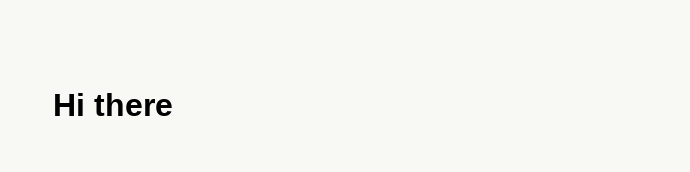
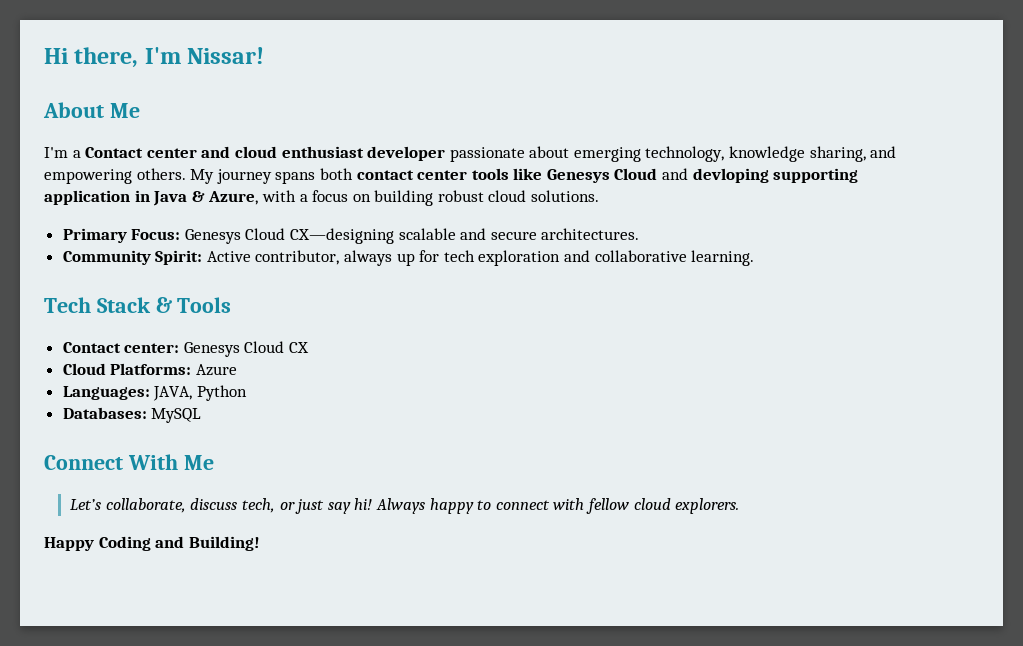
- Hi there
+ Hi there, I'm Nissar!
+ About Me
+ I'm a Contact center and cloud enthusiast developer passionate about emerging technology, knowledge sharing, and empowering others. My journey spans both contact center tools like Genesys Cloud and devloping supporting application in Java & Azure, with a focus on building robust cloud solutions.
+ Primary Focus: Genesys Cloud CX—designing scalable and secure architectures.
+ Community Spirit: Active contributor, always up for tech exploration and collaborative learning.
+ Tech Stack & Tools
+ Contact center: Genesys Cloud CX
+ Cloud Platforms: Azure
+ Languages: JAVA, Python
+ Databases: MySQL
+ Connect With Me
+ Let’s collaborate, discuss tech, or just say hi! Always happy to connect with fellow cloud explorers.
+ Happy Coding and Building!

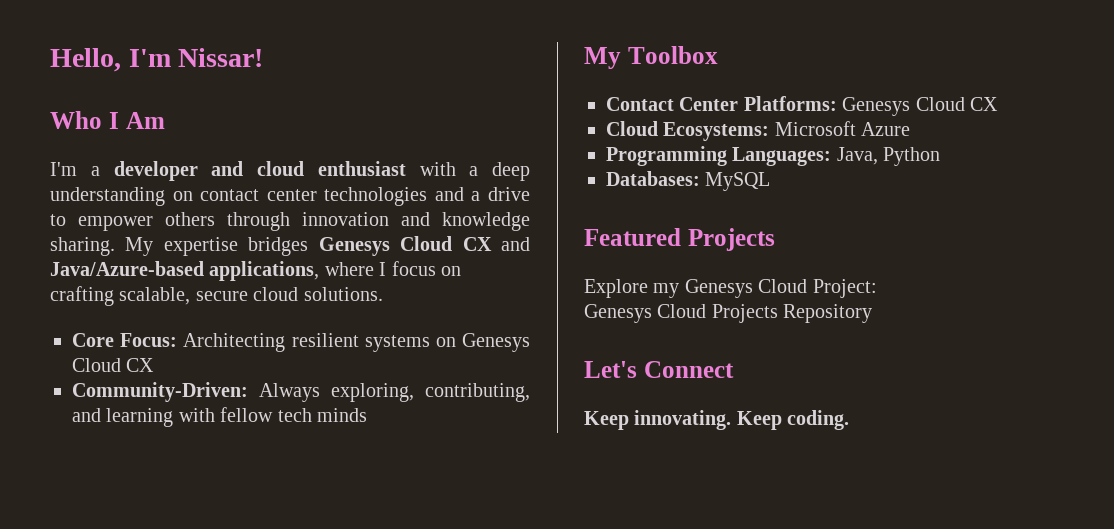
- Hi there, I'm Nissar!
+ Hello, I'm Nissar!
- About Me
+ Who I Am
- I'm a Contact center and cloud enthusiast developer passionate about emerging technology, knowledge sharing, and empowering others. My journey spans both contact center tools like Genesys Cloud and devloping supporting application in Java & Azure, with a focus on building robust cloud solutions.
- Primary Focus: Genesys Cloud CX—designing scalable and secure architectures.
- Community Spirit: Active contributor, always up for tech exploration and collaborative learning.
- Tech Stack & Tools
- Contact center: Genesys Cloud CX
+ I'm a developer and cloud enthusiast with a deep understanding on contact center technologies and a drive to empower others through innovation and knowledge sharing. My expertise bridges Genesys Cloud CX and Java/Azure-based applications, where I focus on crafting scalable, secure cloud solutions.
+ Core Focus: Architecting resilient systems on Genesys Cloud CX
+ Community-Driven: Always exploring, contributing, and learning with fellow tech minds
+ My Toolbox
+ Contact Center Platforms: Genesys Cloud CX
- Cloud Platforms: Azure
+ Cloud Ecosystems: Microsoft Azure
- Languages: JAVA, Python
+ Programming Languages: Java, Python
- Connect With Me
- Let’s collaborate, discuss tech, or just say hi! Always happy to connect with fellow cloud explorers.
- Happy Coding and Building!
+ Featured Projects
+ Explore my Genesys Cloud Project:
+ Genesys Cloud Projects Repository
+ Let's Connect
+ Keep innovating. Keep coding.

